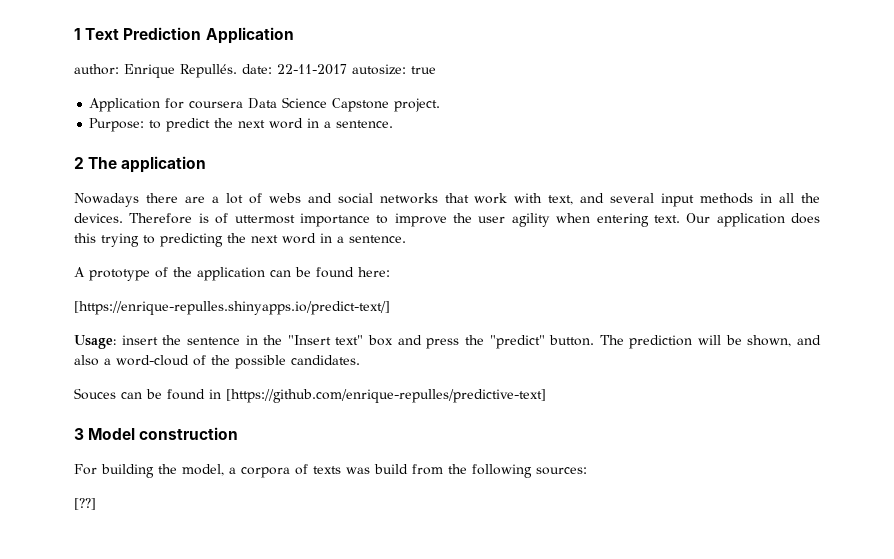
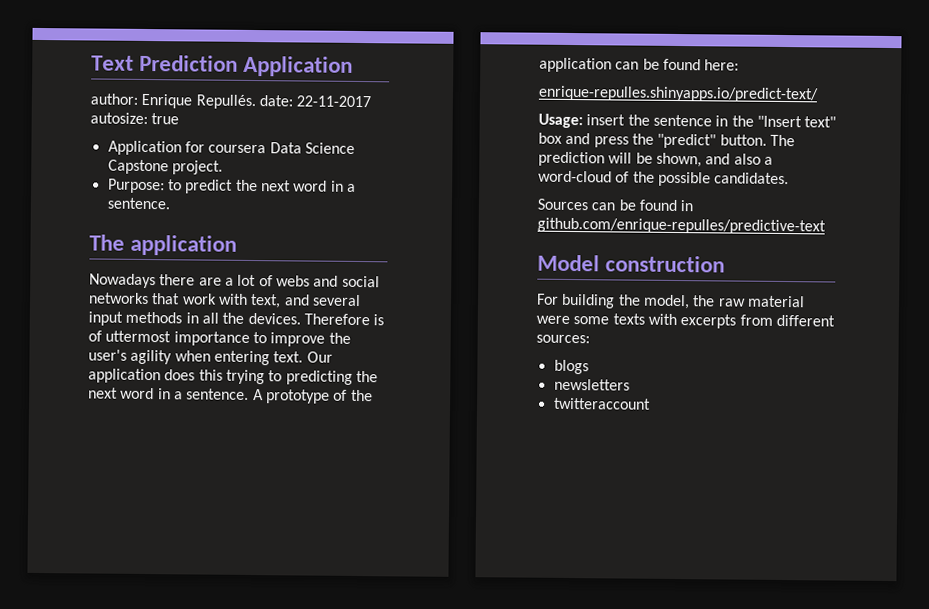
- 1 Text Prediction Application
+ Text Prediction Application
- 2 The application
+ The application
- Therefore is of uttermost importance to improve the user agility when entering text.
+ Therefore is of uttermost importance to improve the user's agility when entering text.
- Our application does this trying to predicting the next word in a sentence.
- A prototype of the application can be found here:
+ Our application does this trying to predicting the next word in a sentence. A prototype of the application can be found here:
- [https://enrique-repulles.shinyapps.io/predict-text/]
+ enrique-repulles.shinyapps.io/predict-text/
- Souces can be found in [https://github.com/enrique-repulles/predictive-text]
- 3 Model construction
+ Sources can be found in github.com/enrique-repulles/predictive-text
+ Model construction
- For building the model, a corpora of texts was build from the following sources:
- [??]
+ For building the model, the raw material were some texts with excerpts from different sources:
+ blogs
+ newsletters
+ twitteraccount

